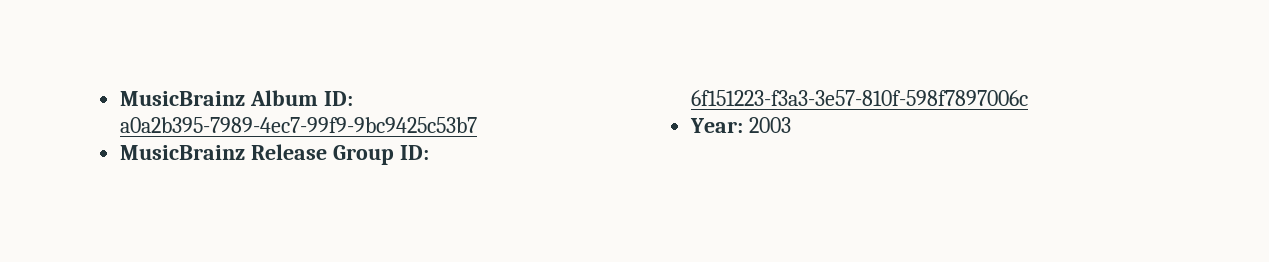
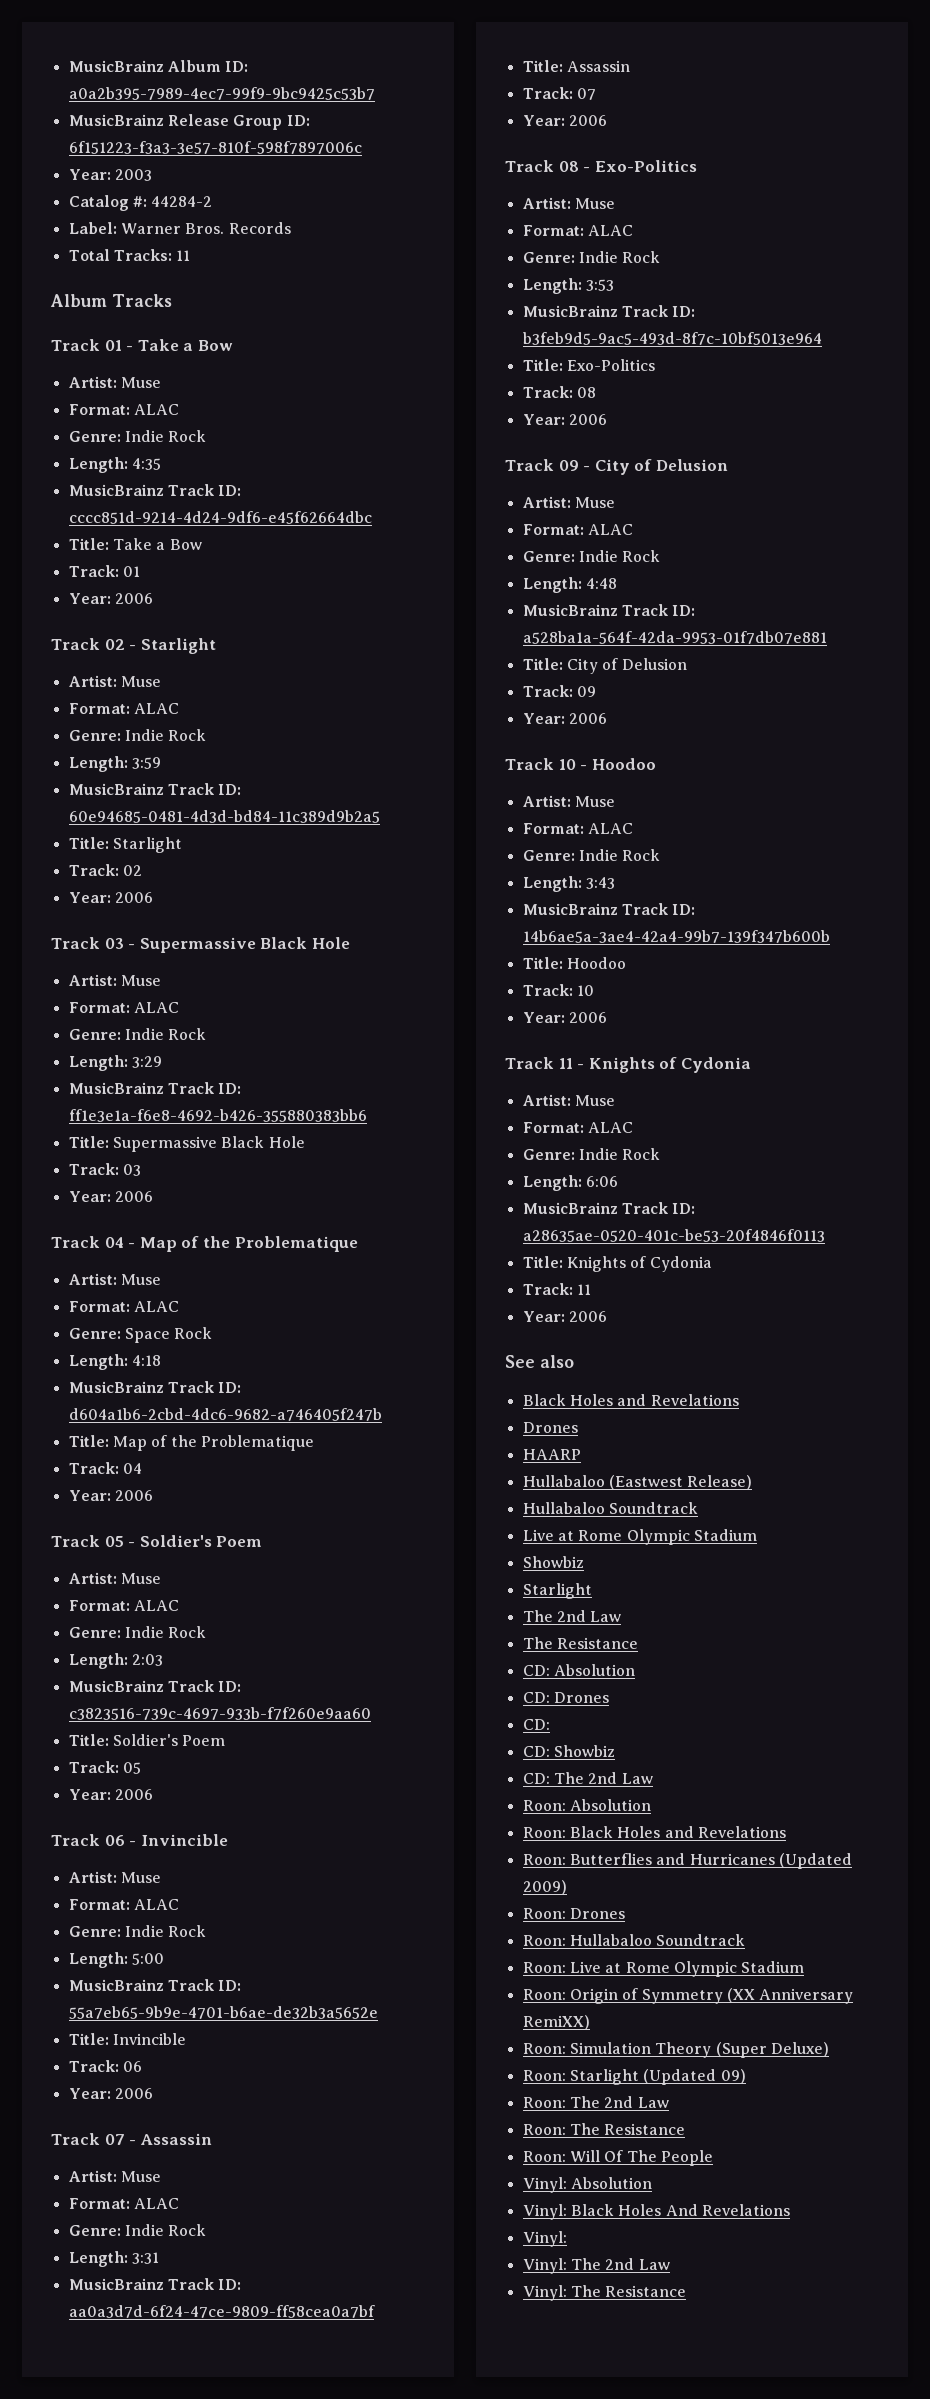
+ Catalog #: 44284-2
+ Label: Warner Bros. Records
+ Total Tracks: 11
+ Album Tracks
+ Track 01 - Take a Bow
+ Artist: Muse
+ Format: ALAC
+ Genre: Indie Rock
+ Length: 4:35
+ MusicBrainz Track ID: cccc851d-9214-4d24-9df6-e45f62664dbc
+ Title: Take a Bow
+ Track: 01
+ Year: 2006
+ Track 02 - Starlight
+ Artist: Muse
+ Format: ALAC
+ Genre: Indie Rock
+ Length: 3:59
+ MusicBrainz Track ID: 60e94685-0481-4d3d-bd84-11c389d9b2a5
+ Title: Starlight
+ Track: 02
+ Year: 2006
+ Track 03 - Supermassive Black Hole
+ Artist: Muse
+ Format: ALAC
+ Genre: Indie Rock
+ Length: 3:29
+ MusicBrainz Track ID: ff1e3e1a-f6e8-4692-b426-355880383bb6
+ Title: Supermassive Black Hole
+ Track: 03
+ Year: 2006
+ Track 04 - Map of the Problematique
+ Artist: Muse
+ Format: ALAC
+ Genre: Space Rock
+ Length: 4:18
+ MusicBrainz Track ID: d604a1b6-2cbd-4dc6-9682-a746405f247b
+ Title: Map of the Problematique
+ Track: 04
+ Year: 2006
+ Track 05 - Soldier's Poem
+ Artist: Muse
+ Format: ALAC
+ Genre: Indie Rock
+ Length: 2:03
+ MusicBrainz Track ID: c3823516-739c-4697-933b-f7f260e9aa60
+ Title: Soldier's Poem
+ Track: 05
+ Year: 2006
+ Track 06 - Invincible
+ Artist: Muse
+ Format: ALAC
+ Genre: Indie Rock
+ Length: 5:00
+ MusicBrainz Track ID: 55a7eb65-9b9e-4701-b6ae-de32b3a5652e
+ Title: Invincible
+ Track: 06
+ Year: 2006
+ Track 07 - Assassin
+ Artist: Muse
+ Format: ALAC
+ Genre: Indie Rock
+ Length: 3:31
+ MusicBrainz Track ID: aa0a3d7d-6f24-47ce-9809-ff58cea0a7bf
+ Title: Assassin
+ Track: 07
+ Year: 2006
+ Track 08 - Exo-Politics
+ Artist: Muse
+ Format: ALAC
+ Genre: Indie Rock
+ Length: 3:53
+ MusicBrainz Track ID: b3feb9d5-9ac5-493d-8f7c-10bf5013e964
+ Title: Exo-Politics
+ Track: 08
+ Year: 2006
+ Track 09 - City of Delusion
+ Artist: Muse
+ Format: ALAC
+ Genre: Indie Rock
+ Length: 4:48
+ MusicBrainz Track ID: a528ba1a-564f-42da-9953-01f7db07e881
+ Title: City of Delusion
+ Track: 09
+ Year: 2006
+ Track 10 - Hoodoo
+ Artist: Muse
+ Format: ALAC
+ Genre: Indie Rock
+ Length: 3:43
+ MusicBrainz Track ID: 14b6ae5a-3ae4-42a4-99b7-139f347b600b
+ Title: Hoodoo
+ Track: 10
+ Year: 2006
+ Track 11 - Knights of Cydonia
+ Artist: Muse
+ Format: ALAC
+ Genre: Indie Rock
+ Length: 6:06
+ MusicBrainz Track ID: a28635ae-0520-401c-be53-20f4846f0113
+ Title: Knights of Cydonia
+ Track: 11
+ Year: 2006
+ See also
+ Black Holes and Revelations
+ Drones
+ HAARP
+ Hullabaloo (Eastwest Release)
+ Hullabaloo Soundtrack
+ Live at Rome Olympic Stadium
+ Showbiz
+ Starlight
+ The 2nd Law
+ The Resistance
+ CD: Absolution
+ CD: Drones
+ CD:
+ CD: Showbiz
+ CD: The 2nd Law
+ Roon: Absolution
+ Roon: Black Holes and Revelations
+ Roon: Butterflies and Hurricanes (Updated 2009)
+ Roon: Drones
+ Roon: Hullabaloo Soundtrack
+ Roon: Live at Rome Olympic Stadium
+ Roon: Origin of Symmetry (XX Anniversary RemiXX)
+ Roon: Simulation Theory (Super Deluxe)
+ Roon: Starlight (Updated 09)
+ Roon: The 2nd Law
+ Roon: The Resistance
+ Roon: Will Of The People
+ Vinyl: Absolution
+ Vinyl: Black Holes And Revelations
+ Vinyl:
+ Vinyl: The 2nd Law
+ Vinyl: The Resistance

